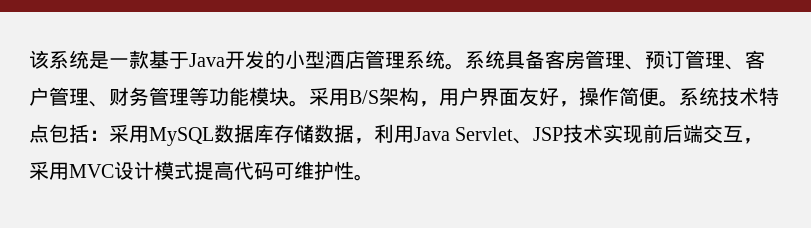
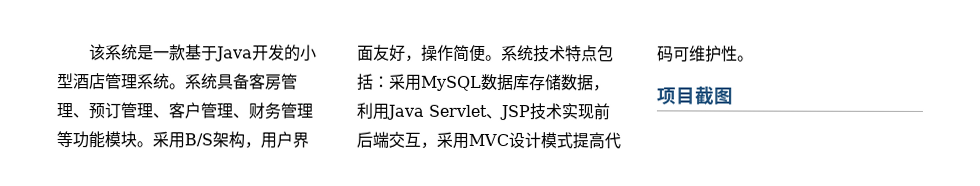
+ 项目截图

